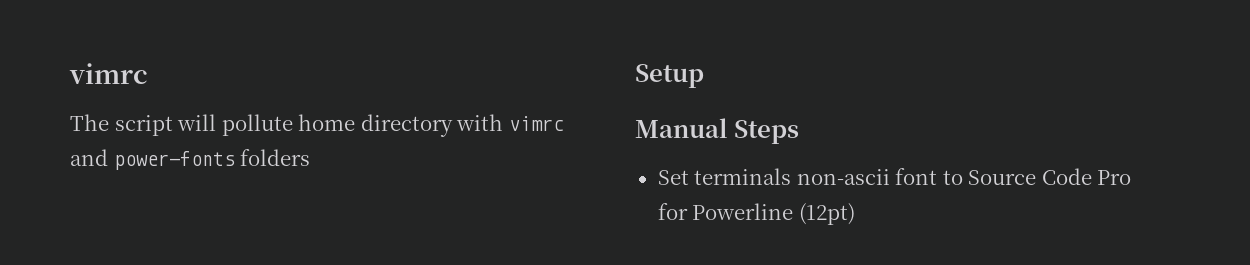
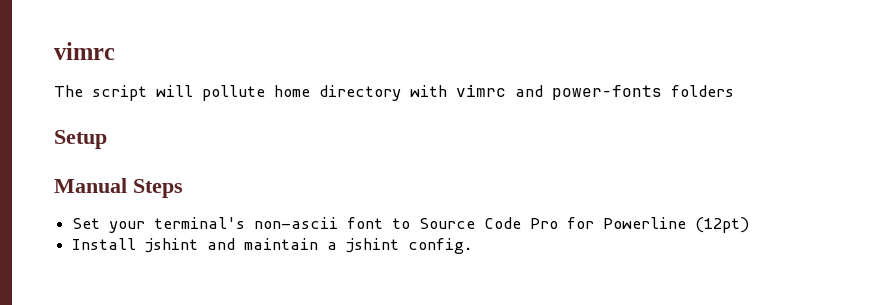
- Set terminals non-ascii font to Source Code Pro for Powerline (12pt)
+ Set your terminal's non-ascii font to Source Code Pro for Powerline (12pt)
+ Install jshint and maintain a jshint config.

